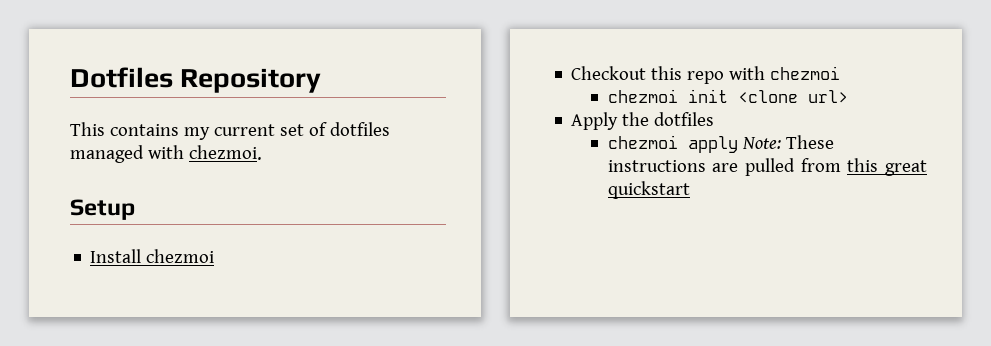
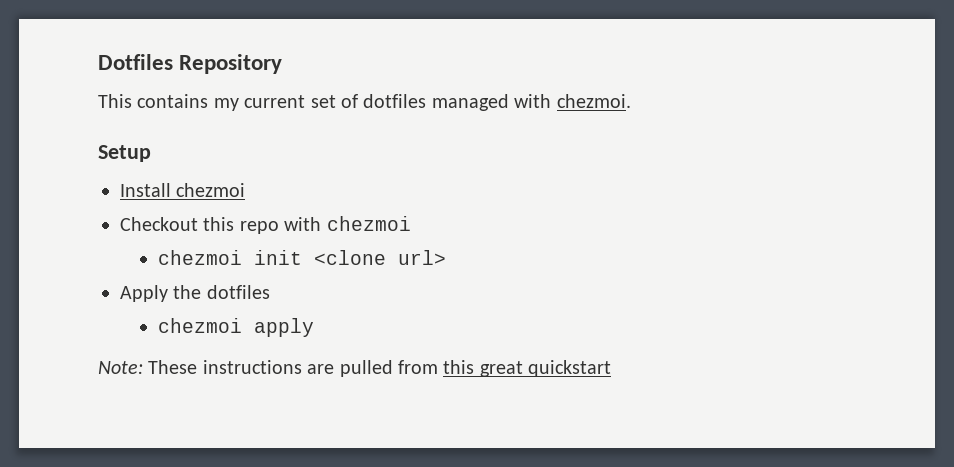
- chezmoi apply Note: These instructions are pulled from this great quickstart
+ chezmoi apply
+ Note: These instructions are pulled from this great quickstart

